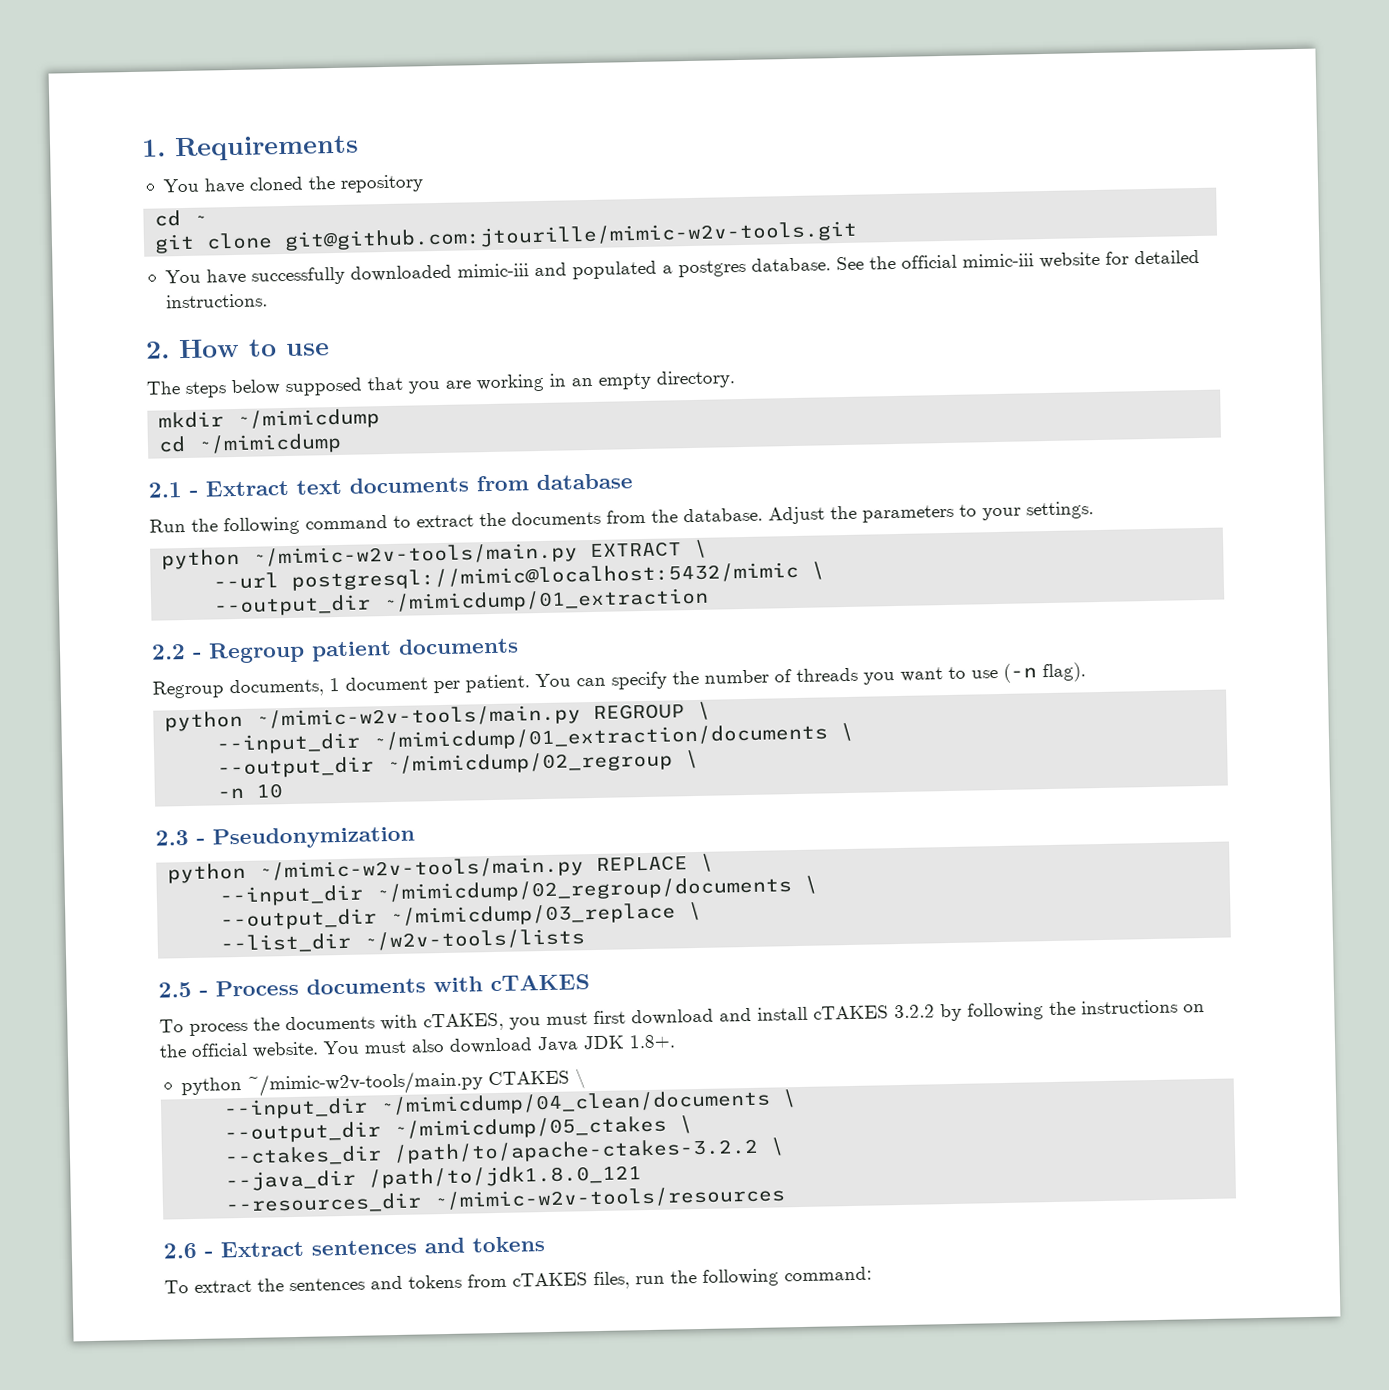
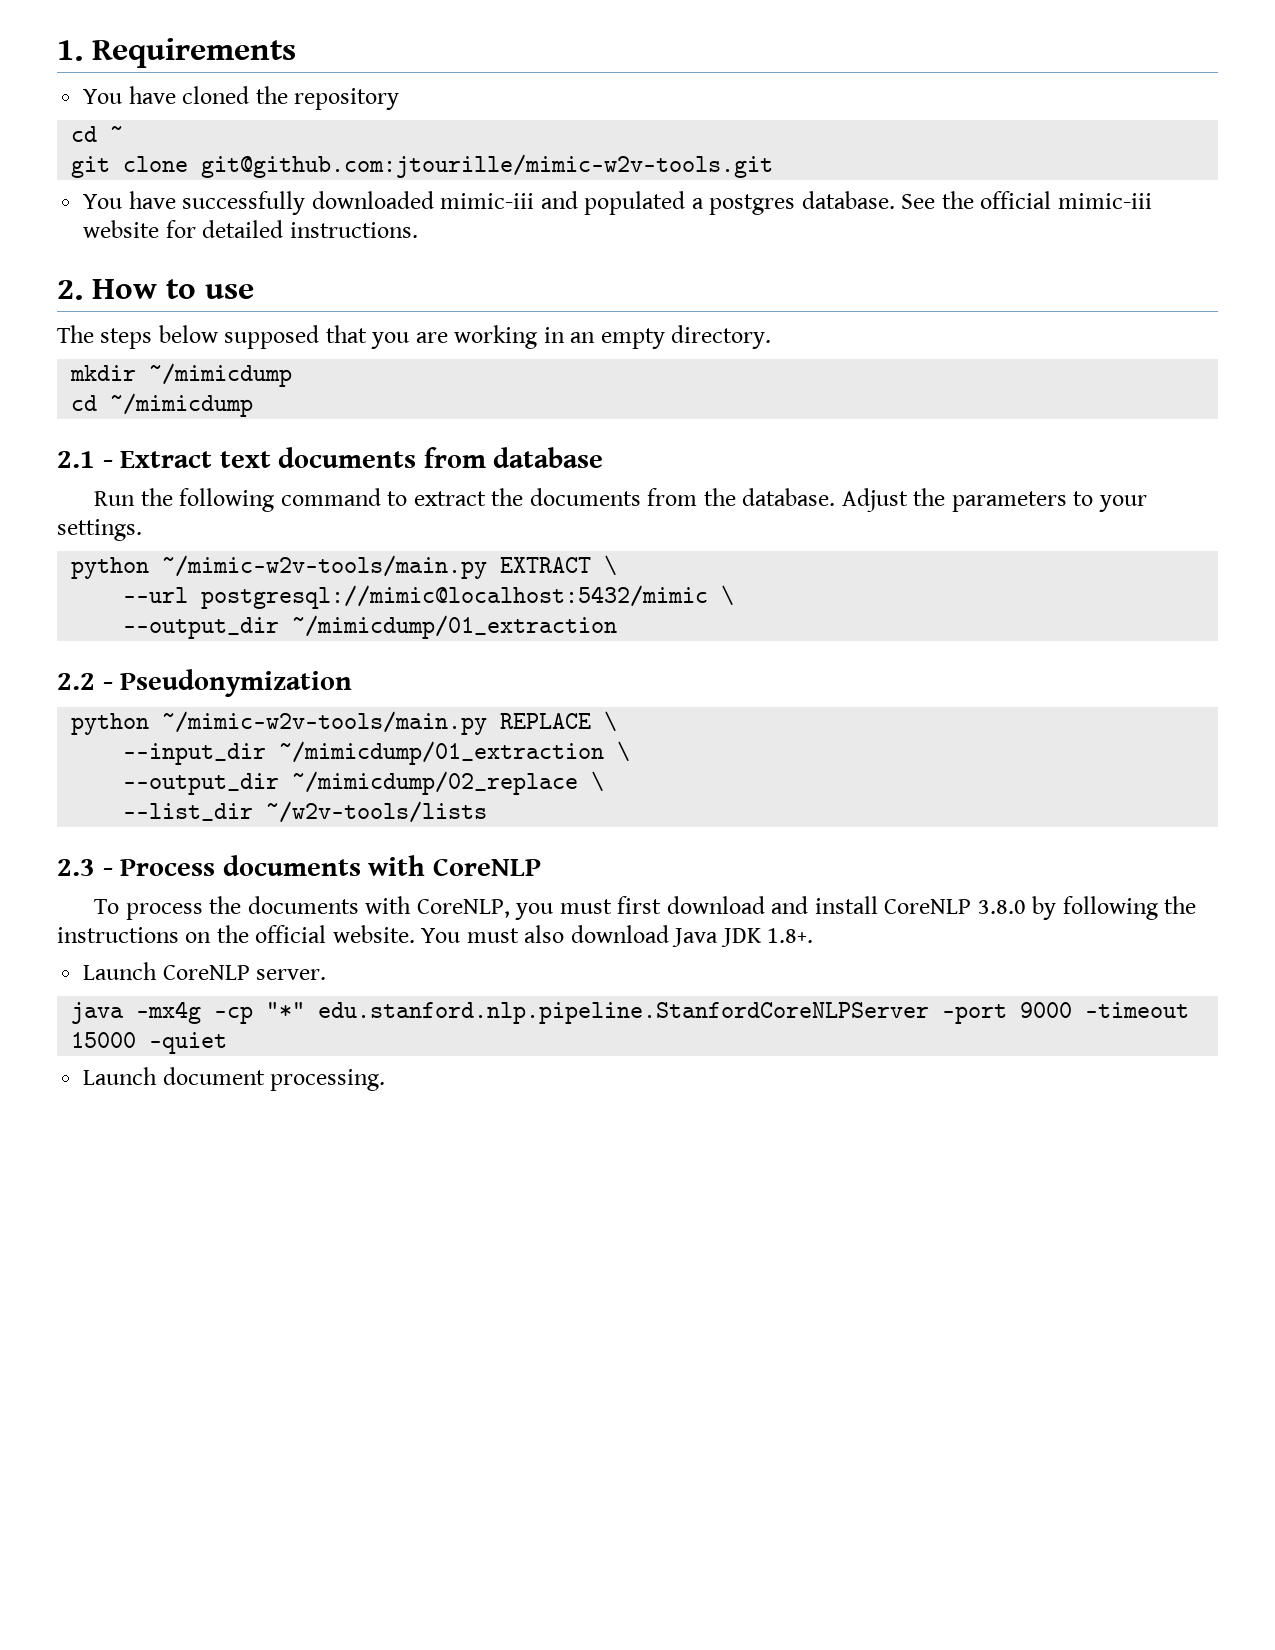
- 2.2 - Regroup patient documents
- Regroup documents, 1 document per patient. You can specify the number of threads you want to use (-n flag).
- python ~/mimic-w2v-tools/main.py REGROUP \
- --input_dir ~/mimicdump/01_extraction/documents \
- --output_dir ~/mimicdump/02_regroup \
- -n 10
- 2.3 - Pseudonymization
+ 2.2 - Pseudonymization
- --input_dir ~/mimicdump/02_regroup/documents \
- --output_dir ~/mimicdump/03_replace \
+ --input_dir ~/mimicdump/01_extraction \
+ --output_dir ~/mimicdump/02_replace \
- 2.5 - Process documents with cTAKES
+ 2.3 - Process documents with CoreNLP
- To process the documents with cTAKES, you must first download and install cTAKES 3.2.2 by following the instructions on the official website.
+ To process the documents with CoreNLP, you must first download and install CoreNLP 3.8.0 by following the instructions on the official website.
- python ~/mimic-w2v-tools/main.py CTAKES \
- --input_dir ~/mimicdump/04_clean/documents \
- --output_dir ~/mimicdump/05_ctakes \
- --ctakes_dir /path/to/apache-ctakes-3.2.2 \
- --java_dir /path/to/jdk1.8.0_121
- --resources_dir ~/mimic-w2v-tools/resources
- 2.6 - Extract sentences and tokens
- To extract the sentences and tokens from cTAKES files, run the following command:
+ Launch CoreNLP server.
+ java -mx4g -cp "*" edu.stanford.nlp.pipeline.StanfordCoreNLPServer -port 9000 -timeout 15000 -quiet
+ Launch document processing.

